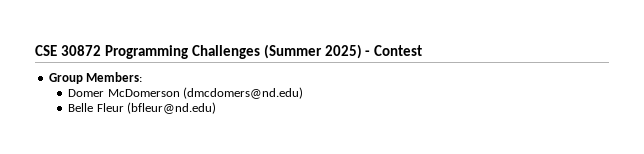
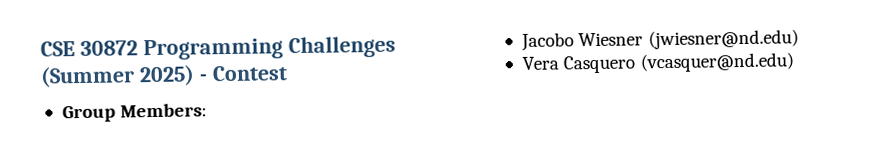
- Domer McDomerson (dmcdomers@nd.edu)
- Belle Fleur (bfleur@nd.edu)
+ Jacobo Wiesner (jwiesner@nd.edu)
+ Vera Casquero (vcasquer@nd.edu)

